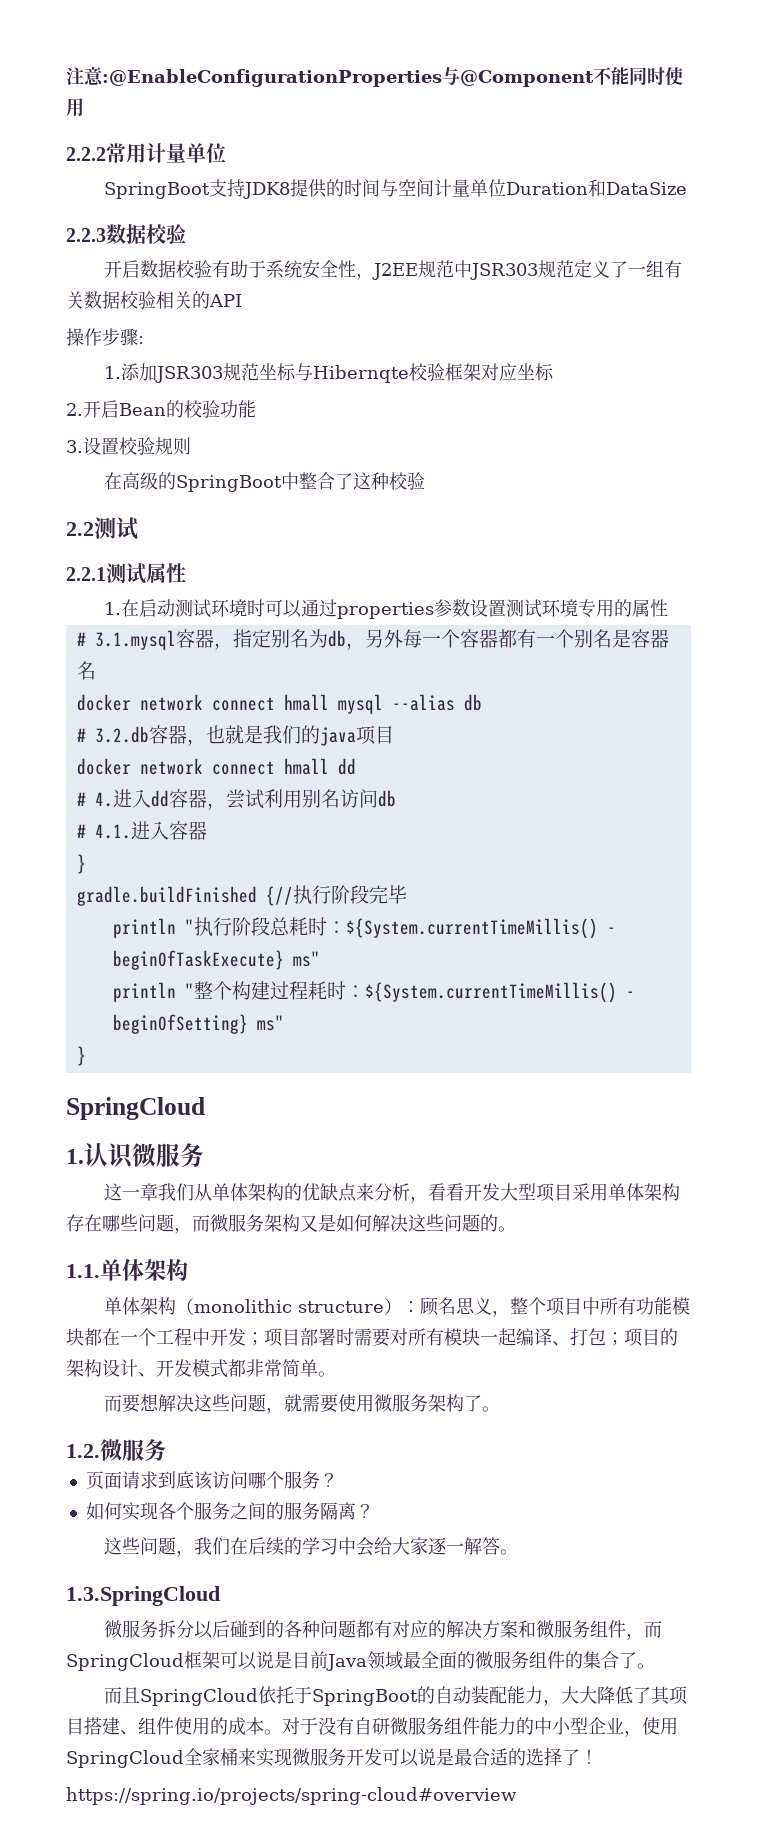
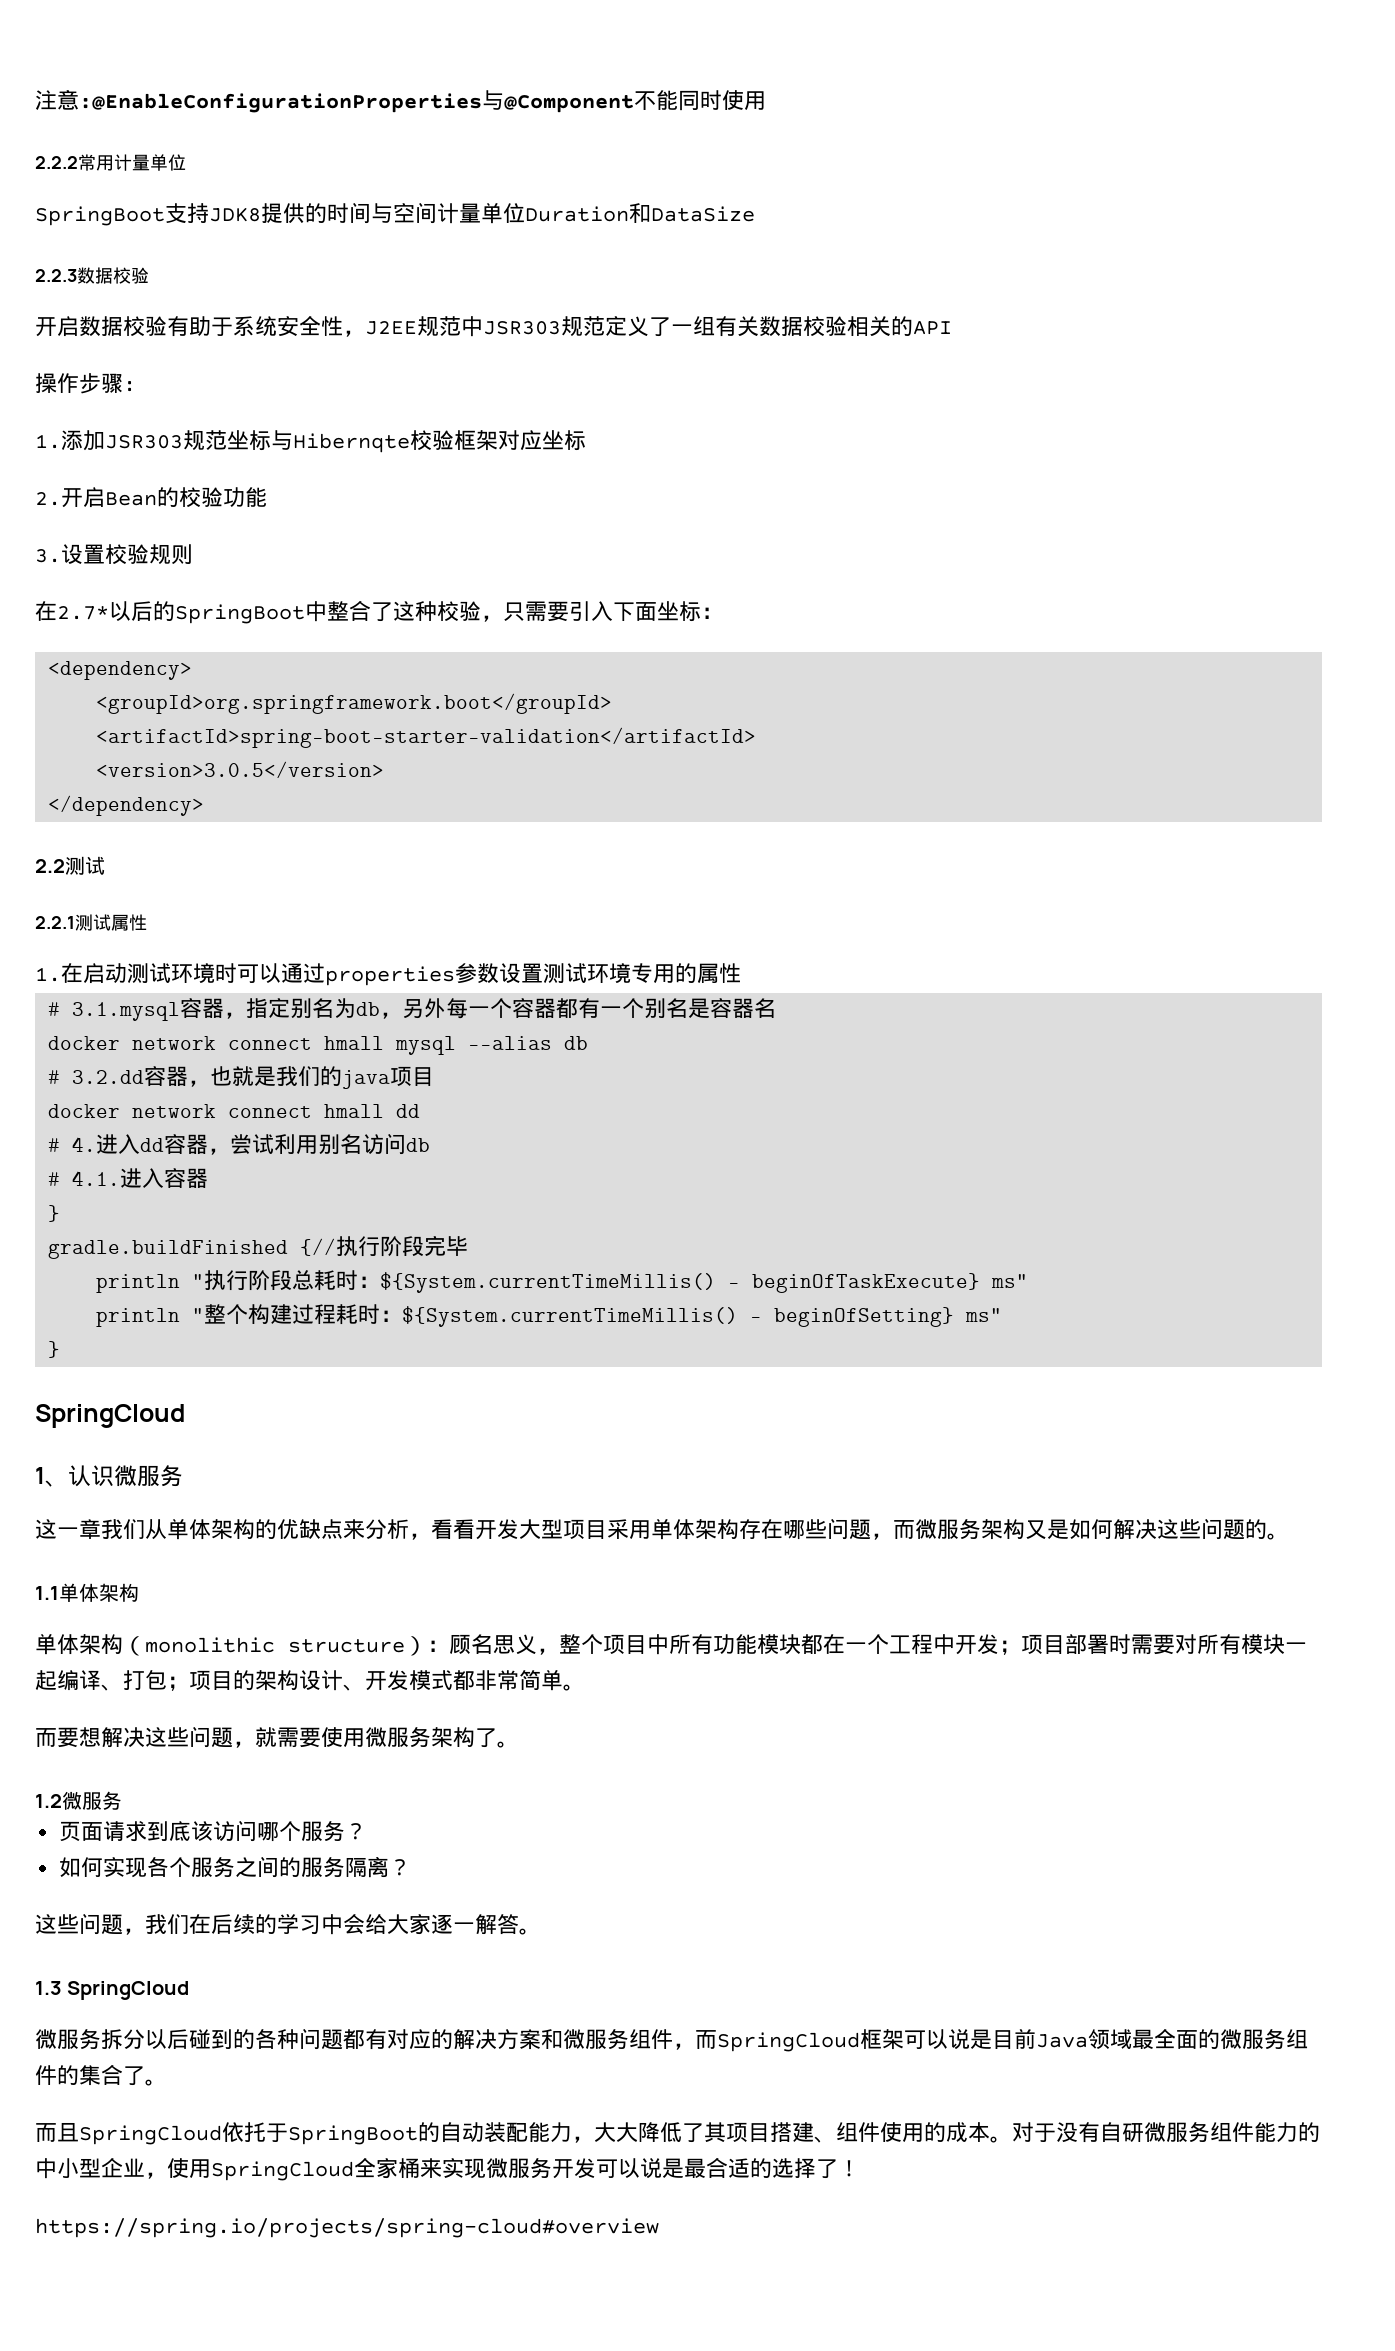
- 在高级的SpringBoot中整合了这种校验
+ 在2.7*以后的SpringBoot中整合了这种校验，只需要引入下面坐标：
+ <dependency>
+ <groupId>org.springframework.boot</groupId>
+ <artifactId>spring-boot-starter-validation</artifactId>
+ <version>3.0.5</version>
+ </dependency>
- # 3.2.db容器，也就是我们的java项目
+ # 3.2.dd容器，也就是我们的java项目
- 1.认识微服务
+ 1、认识微服务
- 1.1.单体架构
+ 1.1单体架构
- 1.2.微服务
+ 1.2微服务
- 1.3.SpringCloud
+ 1.3 SpringCloud

